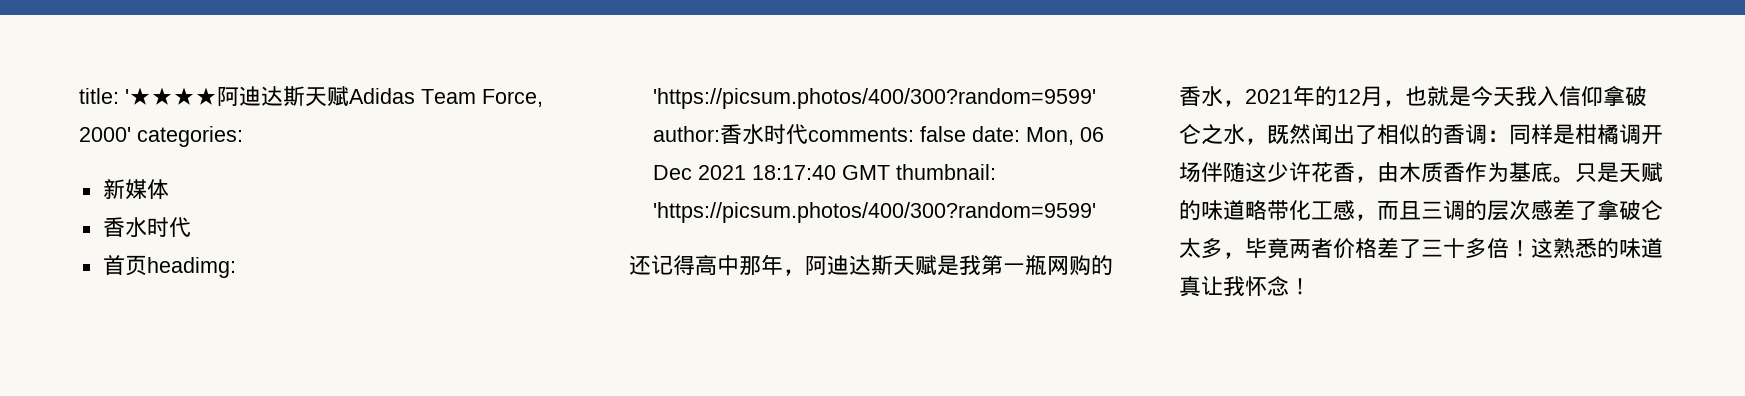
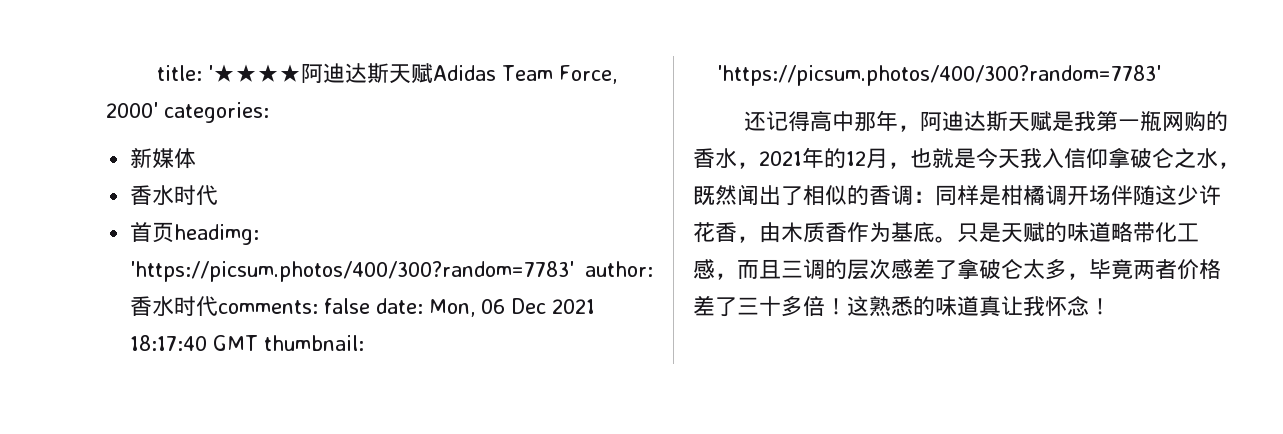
- 首页headimg: 'https://picsum.photos/400/300?random=9599' author:香水时代comments: false date: Mon, 06 Dec 2021 18:17:40 GMT thumbnail: 'https://picsum.photos/400/300?random=9599'
+ 首页headimg: 'https://picsum.photos/400/300?random=7783' author:香水时代comments: false date: Mon, 06 Dec 2021 18:17:40 GMT thumbnail: 'https://picsum.photos/400/300?random=7783'

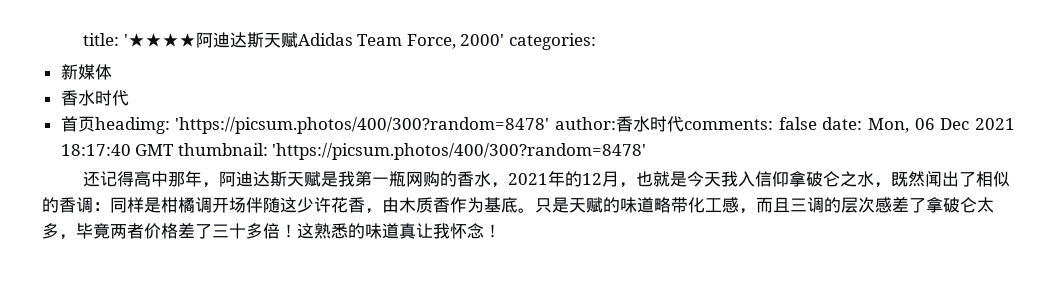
- 首页headimg: 'https://picsum.photos/400/300?random=7783' author:香水时代comments: false date: Mon, 06 Dec 2021 18:17:40 GMT thumbnail: 'https://picsum.photos/400/300?random=7783'
+ 首页headimg: 'https://picsum.photos/400/300?random=8478' author:香水时代comments: false date: Mon, 06 Dec 2021 18:17:40 GMT thumbnail: 'https://picsum.photos/400/300?random=8478'

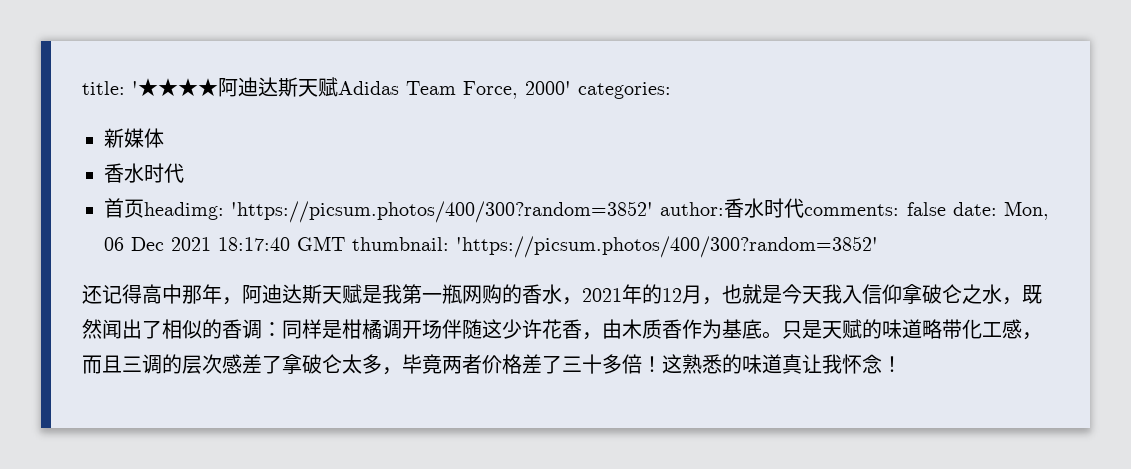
- 首页headimg: 'https://picsum.photos/400/300?random=8478' author:香水时代comments: false date: Mon, 06 Dec 2021 18:17:40 GMT thumbnail: 'https://picsum.photos/400/300?random=8478'
+ 首页headimg: 'https://picsum.photos/400/300?random=3852' author:香水时代comments: false date: Mon, 06 Dec 2021 18:17:40 GMT thumbnail: 'https://picsum.photos/400/300?random=3852'

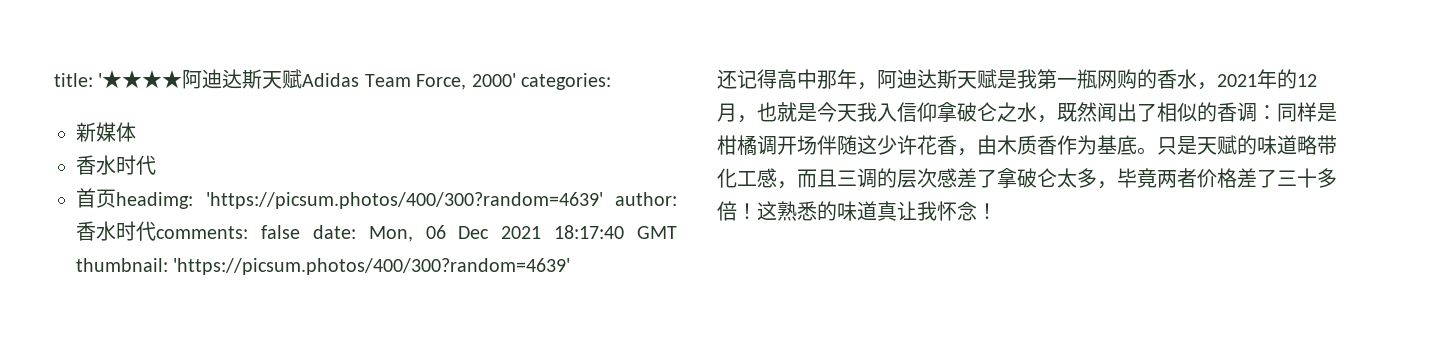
- 首页headimg: 'https://picsum.photos/400/300?random=3852' author:香水时代comments: false date: Mon, 06 Dec 2021 18:17:40 GMT thumbnail: 'https://picsum.photos/400/300?random=3852'
+ 首页headimg: 'https://picsum.photos/400/300?random=4639' author:香水时代comments: false date: Mon, 06 Dec 2021 18:17:40 GMT thumbnail: 'https://picsum.photos/400/300?random=4639'

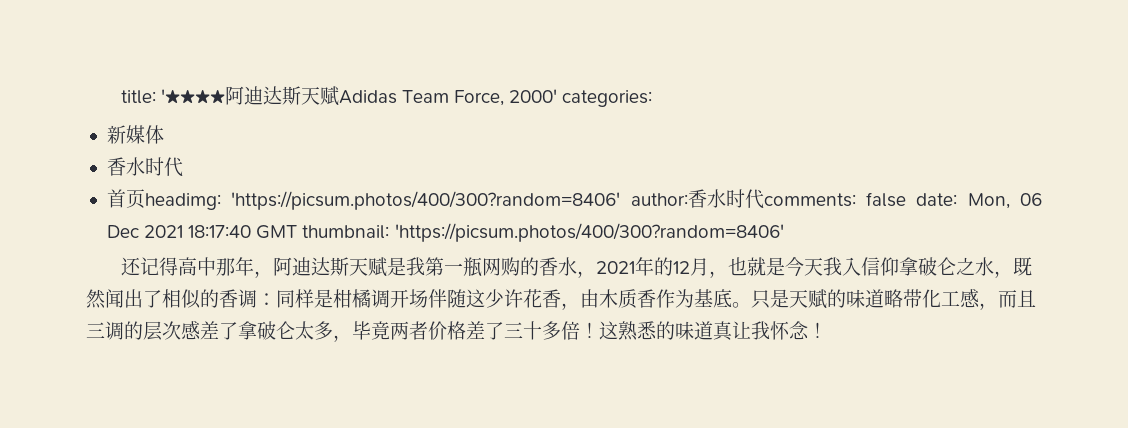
- 首页headimg: 'https://picsum.photos/400/300?random=4639' author:香水时代comments: false date: Mon, 06 Dec 2021 18:17:40 GMT thumbnail: 'https://picsum.photos/400/300?random=4639'
+ 首页headimg: 'https://picsum.photos/400/300?random=8406' author:香水时代comments: false date: Mon, 06 Dec 2021 18:17:40 GMT thumbnail: 'https://picsum.photos/400/300?random=8406'

